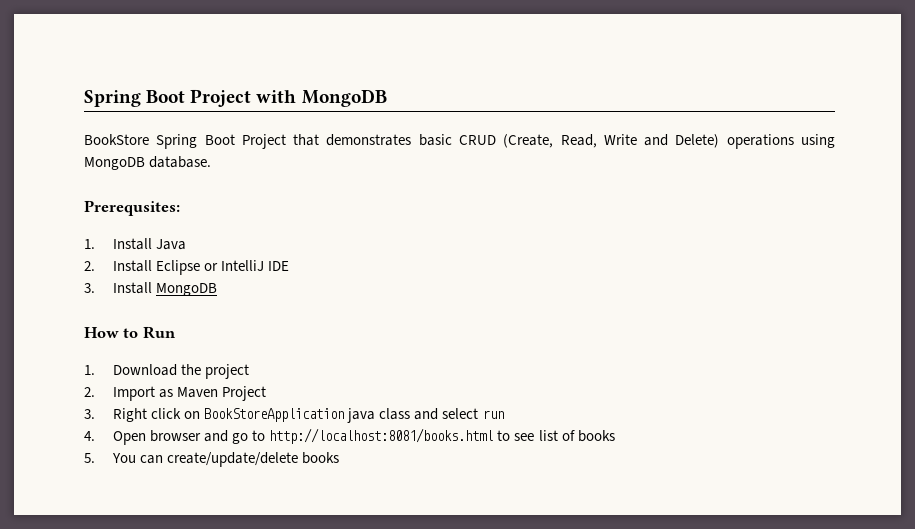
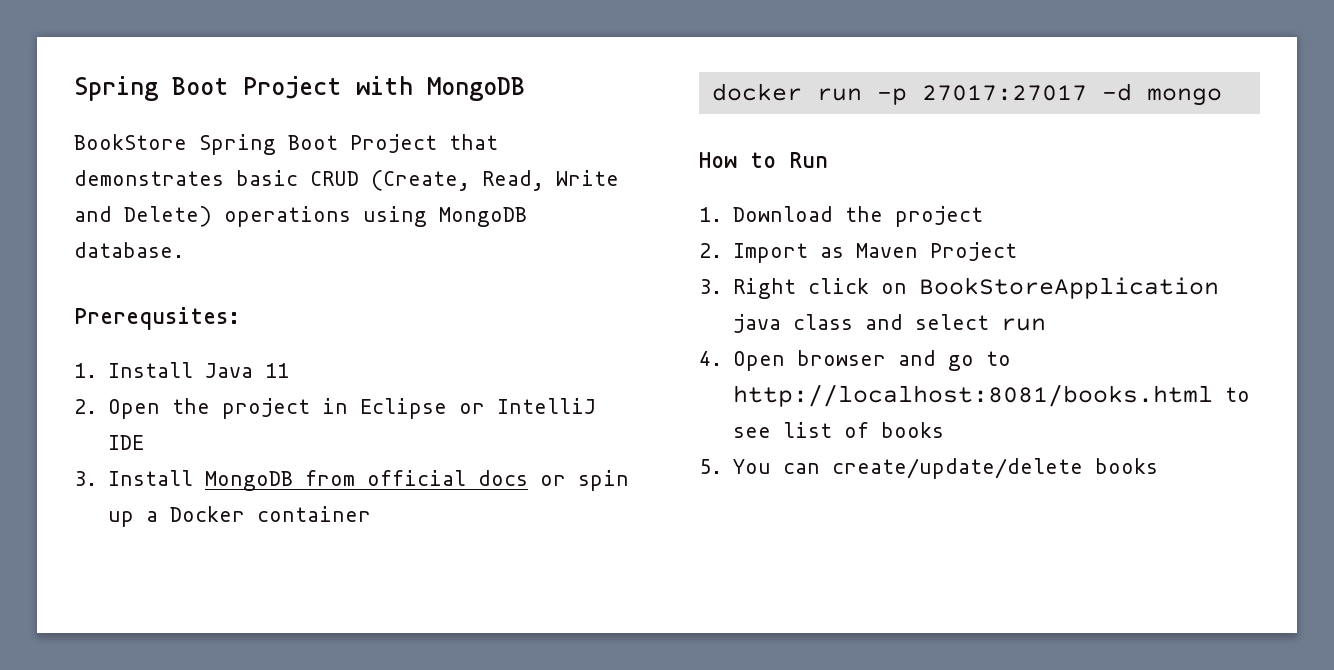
- 1. Install Java
- 2. Install Eclipse or IntelliJ IDE
+ 1. Install Java 11
+ 2. Open the project in Eclipse or IntelliJ IDE
- 3. Install MongoDB
+ 3. Install MongoDB from official docs or spin up a Docker container
+ docker run -p 27017:27017 -d mongo

